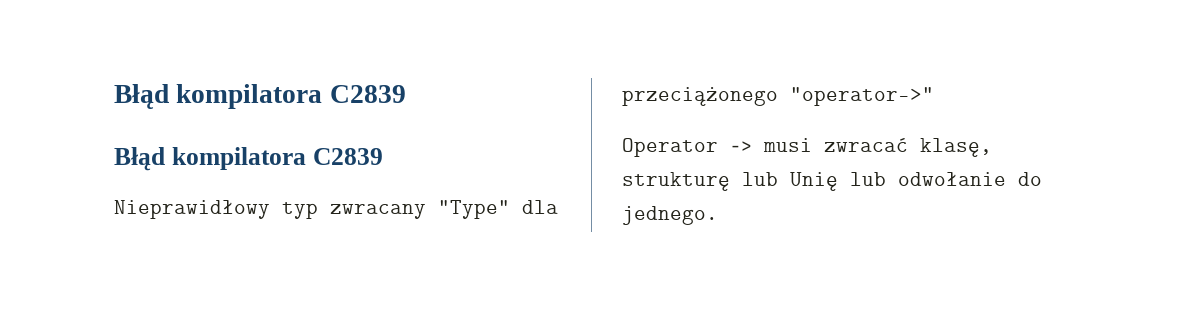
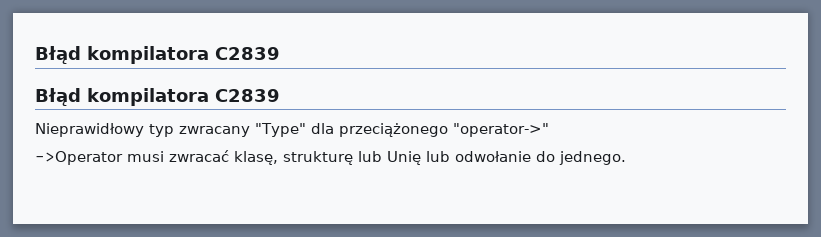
- Operator -> musi zwracać klasę, strukturę lub Unię lub odwołanie do jednego.
+ ->Operator musi zwracać klasę, strukturę lub Unię lub odwołanie do jednego.

